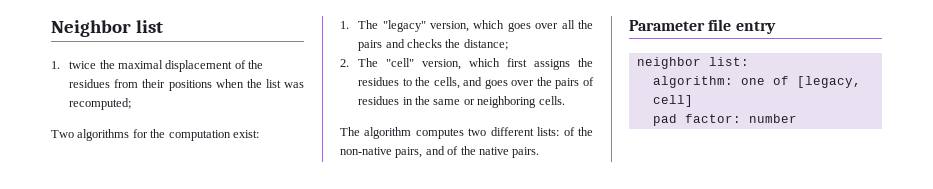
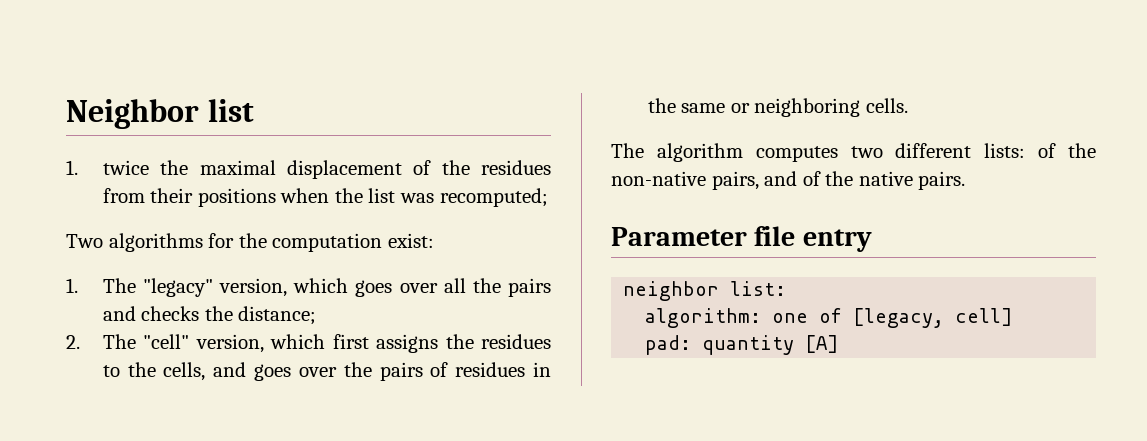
- pad factor: number
+ pad: quantity [A]

